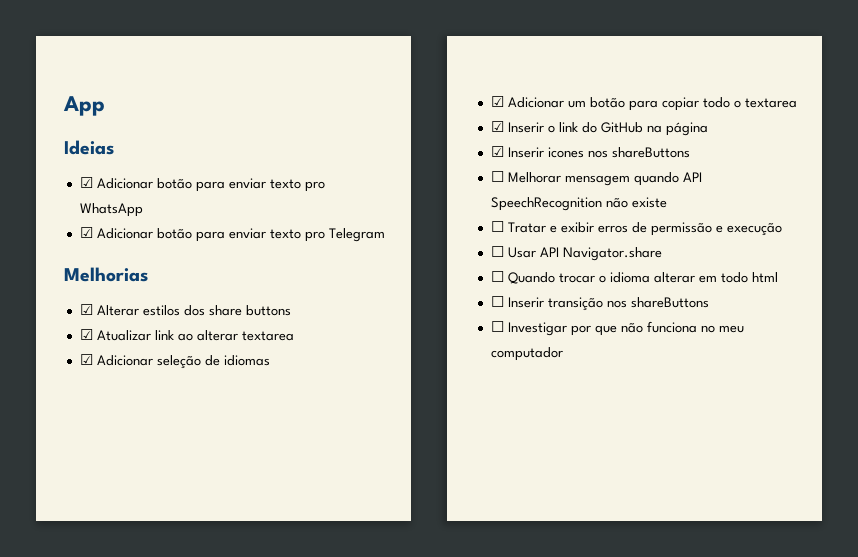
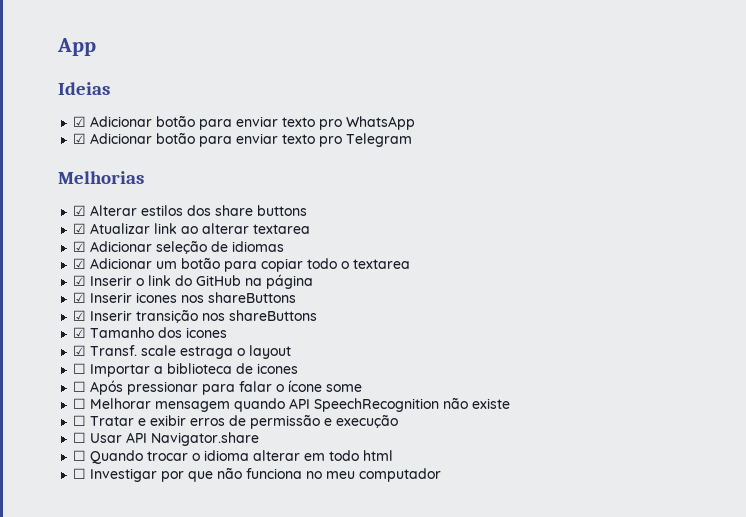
+ ☑ Inserir transição nos shareButtons
+ ☑ Tamanho dos icones
+ ☑ Transf. scale estraga o layout
+ ☐ Importar a biblioteca de icones
+ ☐ Após pressionar para falar o ícone some
- ☐ Inserir transição nos shareButtons

